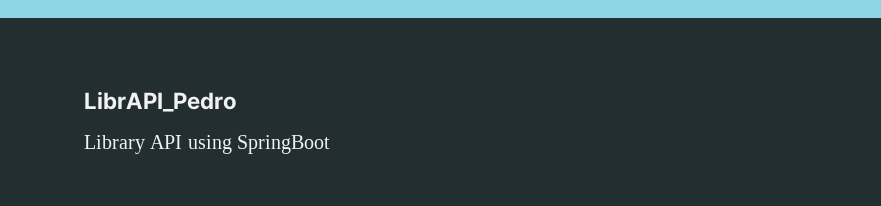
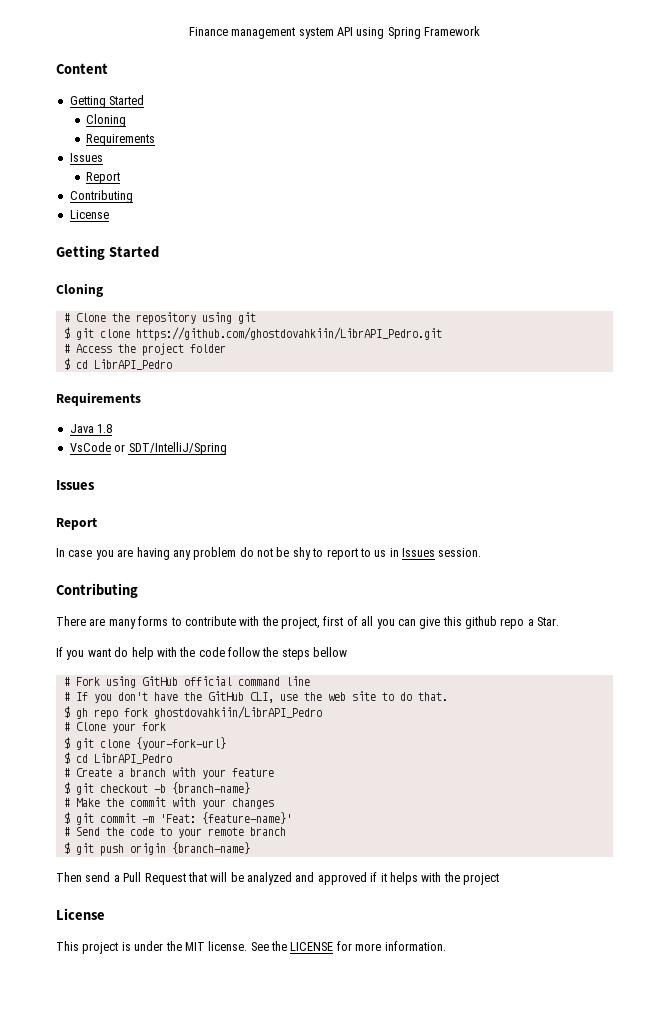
- LibrAPI_Pedro
- Library API using SpringBoot
+ Finance management system API using Spring Framework
+ Content
+ Getting Started
+ Cloning
+ Requirements
+ Issues
+ Report
+ Contributing
+ License
+ Getting Started
+ Cloning
+ # Clone the repository using git
+ $ git clone https://github.com/ghostdovahkiin/LibrAPI_Pedro.git
+ # Access the project folder
+ $ cd LibrAPI_Pedro
+ Requirements
+ Java 1.8
+ VsCode or SDT/IntelliJ/Spring
+ Issues
+ Report
+ In case you are having any problem do not be shy to report to us in Issues session.
+ Contributing
+ There are many forms to contribute with the project, first of all you can give this github repo a Star.
+ If you want do help with the code follow the steps bellow
+ # Fork using GitHub official command line
+ # If you don't have the GitHub CLI, use the web site to do that.
+ $ gh repo fork ghostdovahkiin/LibrAPI_Pedro
+ # Clone your fork
+ $ git clone {your-fork-url}
+ $ cd LibrAPI_Pedro
+ # Create a branch with your feature
+ $ git checkout -b {branch-name}
+ # Make the commit with your changes
+ $ git commit -m 'Feat: {feature-name}'
+ # Send the code to your remote branch
+ $ git push origin {branch-name}
+ Then send a Pull Request that will be analyzed and approved if it helps with the project
+ License
+ This project is under the MIT license. See the LICENSE for more information.

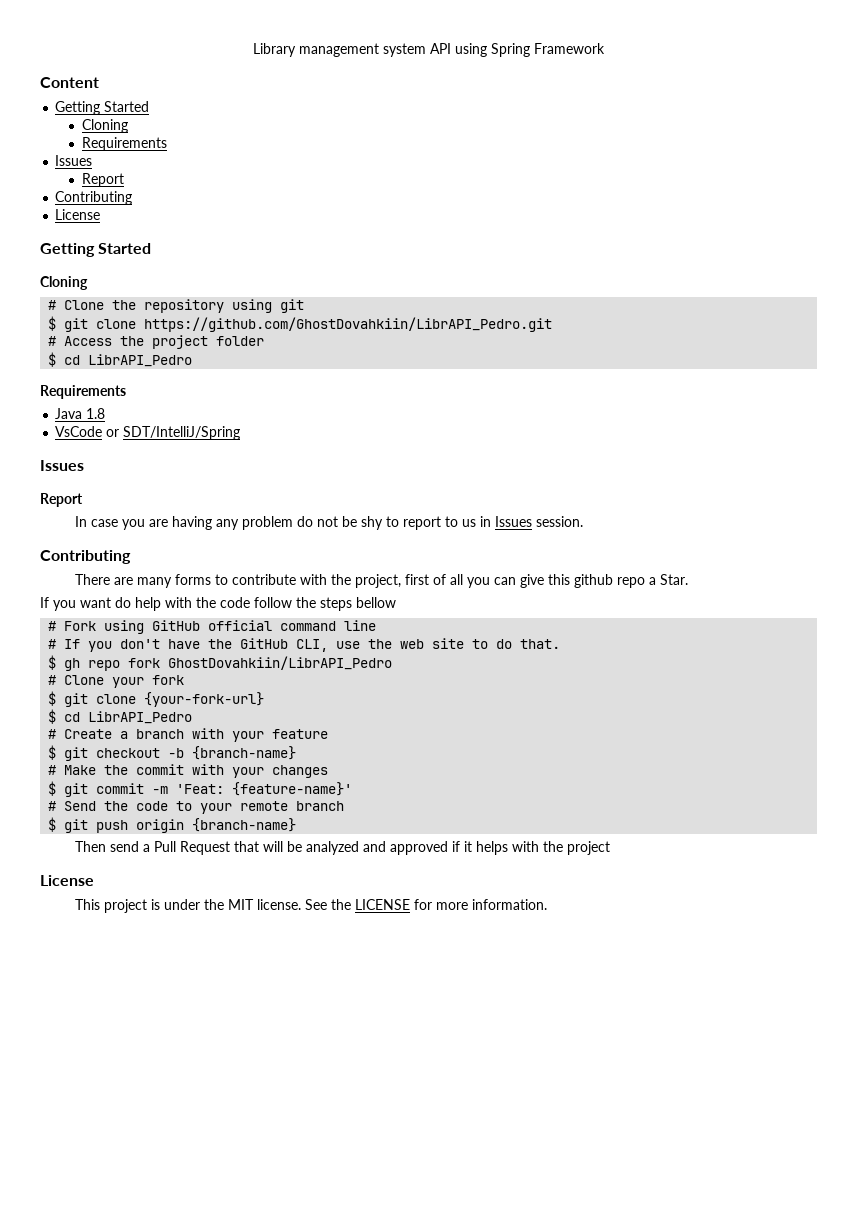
- Finance management system API using Spring Framework
+ Library management system API using Spring Framework
- $ git clone https://github.com/ghostdovahkiin/LibrAPI_Pedro.git
+ $ git clone https://github.com/GhostDovahkiin/LibrAPI_Pedro.git
- $ gh repo fork ghostdovahkiin/LibrAPI_Pedro
+ $ gh repo fork GhostDovahkiin/LibrAPI_Pedro

